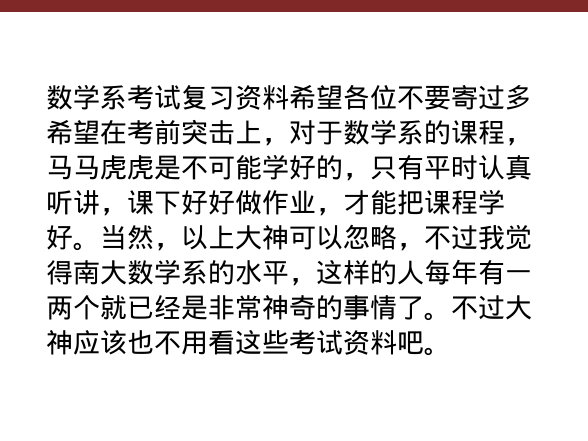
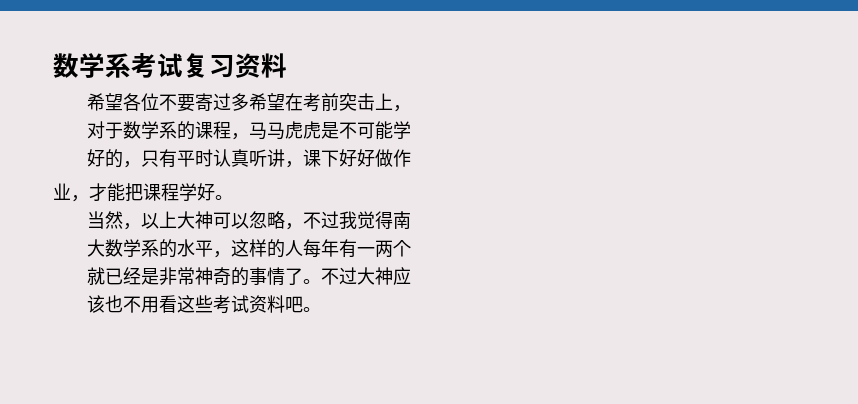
- 数学系考试复习资料希望各位不要寄过多希望在考前突击上，对于数学系的课程，马马虎虎是不可能学好的，只有平时认真听讲，课下好好做作业，才能把课程学好。当然，以上大神可以忽略，不过我觉得南大数学系的水平，这样的人每年有一两个就已经是非常神奇的事情了。
+ 数学系考试复习资料
+ 希望各位不要寄过多希望在考前突击上，
+ 对于数学系的课程，马马虎虎是不可能学
+ 好的，只有平时认真听讲，课下好好做作
+ 业，才能把课程学好。
+ 当然，以上大神可以忽略，不过我觉得南
+ 大数学系的水平，这样的人每年有一两个
+ 就已经是非常神奇的事情了。
- 不过大神应该也不用看这些考试资料吧。
+ 不过大神应
+ 该也不用看这些考试资料吧。

